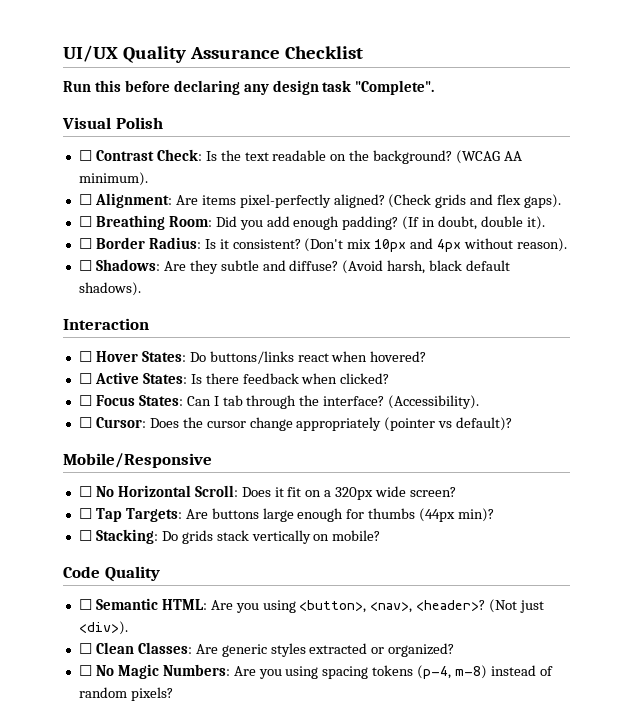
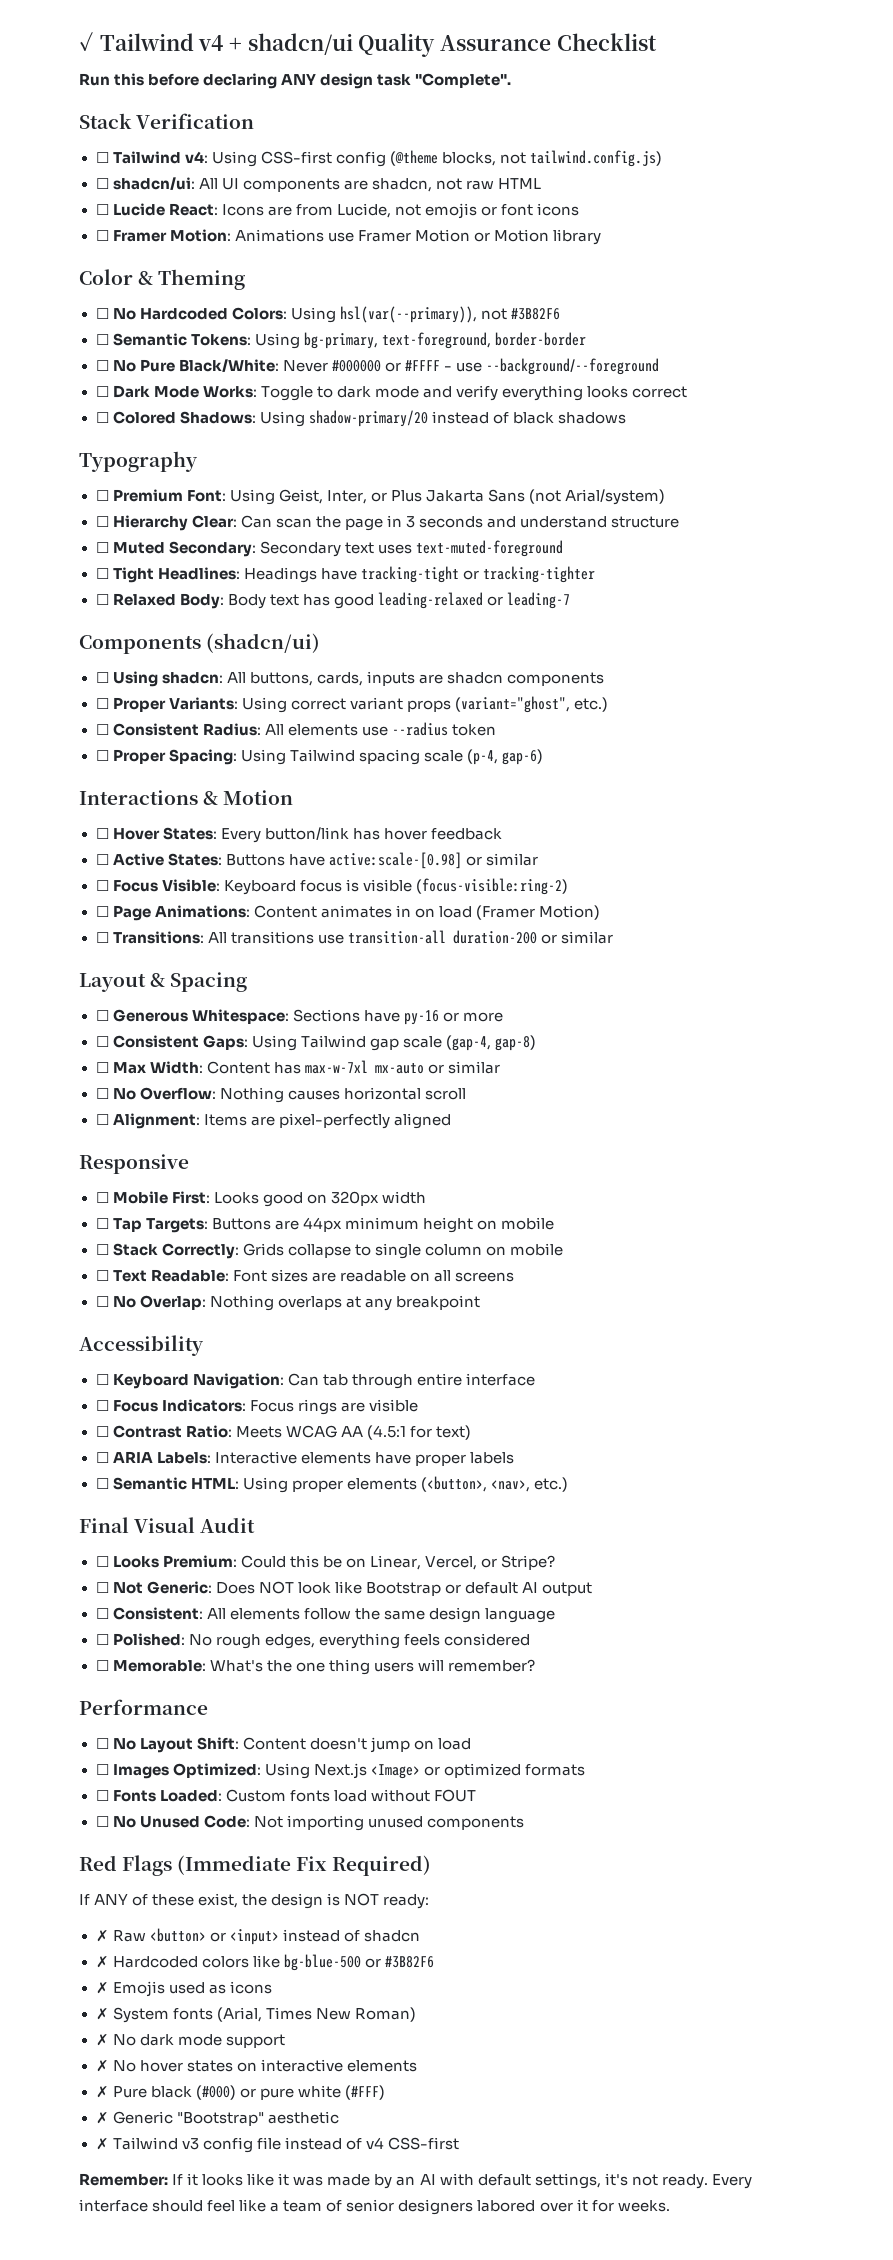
- UI/UX Quality Assurance Checklist
+ ✓ Tailwind v4 + shadcn/ui Quality Assurance Checklist
- Run this before declaring any design task "Complete".
+ Run this before declaring ANY design task "Complete".
- Visual Polish
- ☐ Contrast Check: Is the text readable on the background? (WCAG AA minimum).
- ☐ Alignment: Are items pixel-perfectly aligned? (Check grids and flex gaps).
- ☐ Breathing Room: Did you add enough padding? (If in doubt, double it).
- ☐ Border Radius: Is it consistent? (Don't mix 10px and 4px without reason).
- ☐ Shadows: Are they subtle and diffuse? (Avoid harsh, black default shadows).
- Interaction
- ☐ Hover States: Do buttons/links react when hovered?
- ☐ Active States: Is there feedback when clicked?
- ☐ Focus States: Can I tab through the interface? (Accessibility).
- ☐ Cursor: Does the cursor change appropriately (pointer vs default)?
- Mobile/Responsive
- ☐ No Horizontal Scroll: Does it fit on a 320px wide screen?
- ☐ Tap Targets: Are buttons large enough for thumbs (44px min)?
- ☐ Stacking: Do grids stack vertically on mobile?
- Code Quality
- ☐ Semantic HTML: Are you using <button>, <nav>, <header>? (Not just <div>).
- ☐ Clean Classes: Are generic styles extracted or organized?
- ☐ No Magic Numbers: Are you using spacing tokens (p-4, m-8) instead of random pixels?
+ Stack Verification
+ ☐ Tailwind v4: Using CSS-first config (@theme blocks, not tailwind.config.js)
+ ☐ shadcn/ui: All UI components are shadcn, not raw HTML
+ ☐ Lucide React: Icons are from Lucide, not emojis or font icons
+ ☐ Framer Motion: Animations use Framer Motion or Motion library
+ Color & Theming
+ ☐ No Hardcoded Colors: Using hsl(var(--primary)), not #3B82F6
+ ☐ Semantic Tokens: Using bg-primary, text-foreground, border-border
+ ☐ No Pure Black/White: Never #000000 or #FFFF - use --background/--foreground
+ ☐ Dark Mode Works: Toggle to dark mode and verify everything looks correct
+ ☐ Colored Shadows: Using shadow-primary/20 instead of black shadows
+ Typography
+ ☐ Premium Font: Using Geist, Inter, or Plus Jakarta Sans (not Arial/system)
+ ☐ Hierarchy Clear: Can scan the page in 3 seconds and understand structure
+ ☐ Muted Secondary: Secondary text uses text-muted-foreground
+ ☐ Tight Headlines: Headings have tracking-tight or tracking-tighter
+ ☐ Relaxed Body: Body text has good leading-relaxed or leading-7
+ Components (shadcn/ui)
+ ☐ Using shadcn: All buttons, cards, inputs are shadcn components
+ ☐ Proper Variants: Using correct variant props (variant="ghost", etc.)
+ ☐ Consistent Radius: All elements use --radius token
+ ☐ Proper Spacing: Using Tailwind spacing scale (p-4, gap-6)
+ Interactions & Motion
+ ☐ Hover States: Every button/link has hover feedback
+ ☐ Active States: Buttons have active:scale-[0.98] or similar
+ ☐ Focus Visible: Keyboard focus is visible (focus-visible:ring-2)
+ ☐ Page Animations: Content animates in on load (Framer Motion)
+ ☐ Transitions: All transitions use transition-all duration-200 or similar
+ Layout & Spacing
+ ☐ Generous Whitespace: Sections have py-16 or more
+ ☐ Consistent Gaps: Using Tailwind gap scale (gap-4, gap-8)
+ ☐ Max Width: Content has max-w-7xl mx-auto or similar
+ ☐ No Overflow: Nothing causes horizontal scroll
+ ☐ Alignment: Items are pixel-perfectly aligned
+ Responsive
+ ☐ Mobile First: Looks good on 320px width
+ ☐ Tap Targets: Buttons are 44px minimum height on mobile
+ ☐ Stack Correctly: Grids collapse to single column on mobile
+ ☐ Text Readable: Font sizes are readable on all screens
+ ☐ No Overlap: Nothing overlaps at any breakpoint
+ Accessibility
+ ☐ Keyboard Navigation: Can tab through entire interface
+ ☐ Focus Indicators: Focus rings are visible
+ ☐ Contrast Ratio: Meets WCAG AA (4.5:1 for text)
+ ☐ ARIA Labels: Interactive elements have proper labels
+ ☐ Semantic HTML: Using proper elements (<button>, <nav>, etc.)
+ Final Visual Audit
+ ☐ Looks Premium: Could this be on Linear, Vercel, or Stripe?
+ ☐ Not Generic: Does NOT look like Bootstrap or default AI output
+ ☐ Consistent: All elements follow the same design language
+ ☐ Polished: No rough edges, everything feels considered
+ ☐ Memorable: What's the one thing users will remember?
+ Performance
+ ☐ No Layout Shift: Content doesn't jump on load
+ ☐ Images Optimized: Using Next.js <Image> or optimized formats
+ ☐ Fonts Loaded: Custom fonts load without FOUT
+ ☐ No Unused Code: Not importing unused components
+ Red Flags (Immediate Fix Required)
+ If ANY of these exist, the design is NOT ready:
+ ✗ Raw <button> or <input> instead of shadcn
+ ✗ Hardcoded colors like bg-blue-500 or #3B82F6
+ ✗ Emojis used as icons
+ ✗ System fonts (Arial, Times New Roman)
+ ✗ No dark mode support
+ ✗ No hover states on interactive elements
+ ✗ Pure black (#000) or pure white (#FFF)
+ ✗ Generic "Bootstrap" aesthetic
+ ✗ Tailwind v3 config file instead of v4 CSS-first
+ Remember: If it looks like it was made by an AI with default settings, it's not ready. Every interface should feel like a team of senior designers labored over it for weeks.

